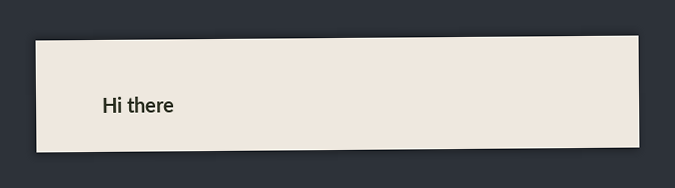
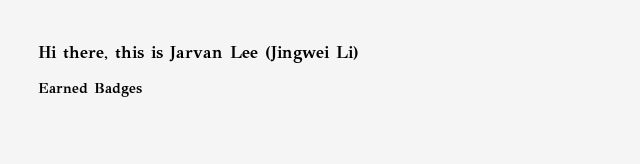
- Hi there
+ Hi there, this is Jarvan Lee (Jingwei Li)
+ Earned Badges

